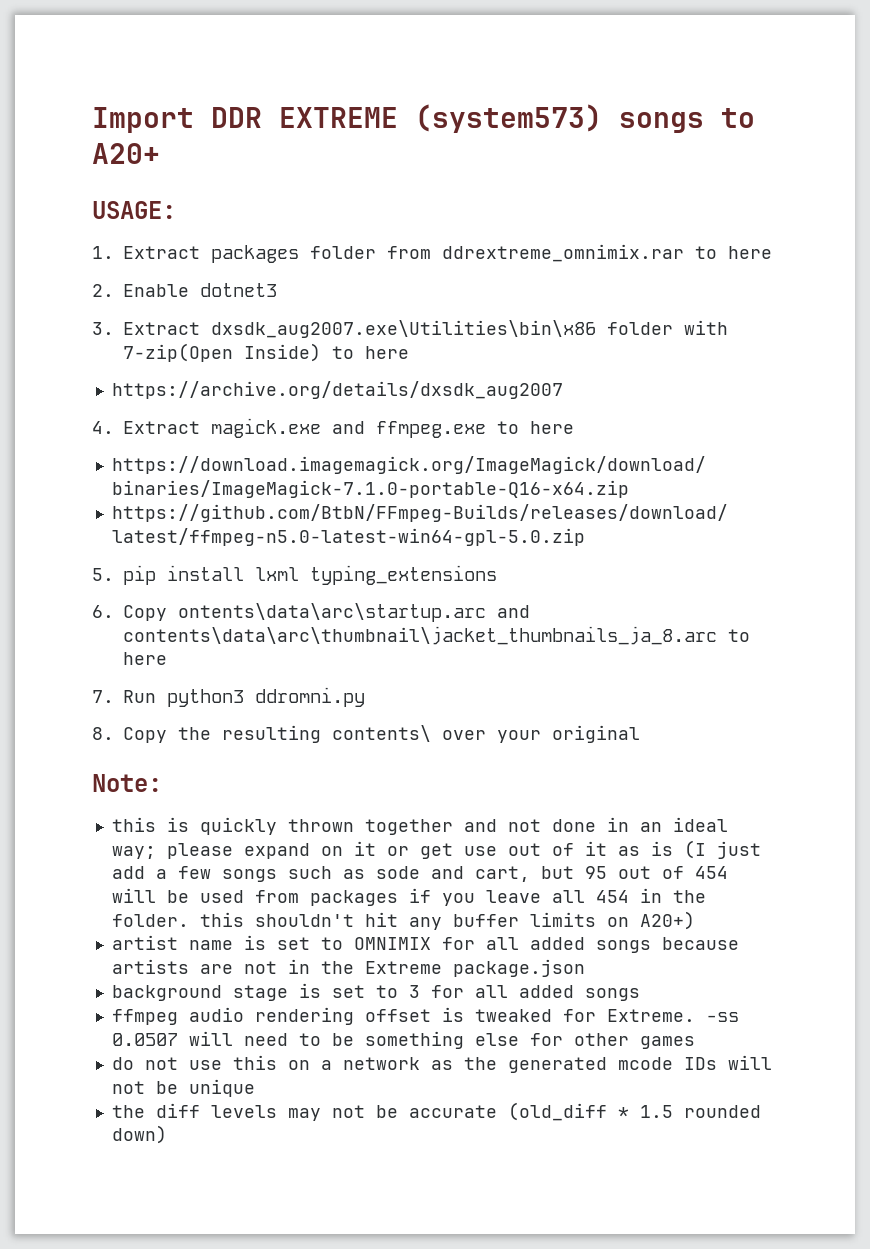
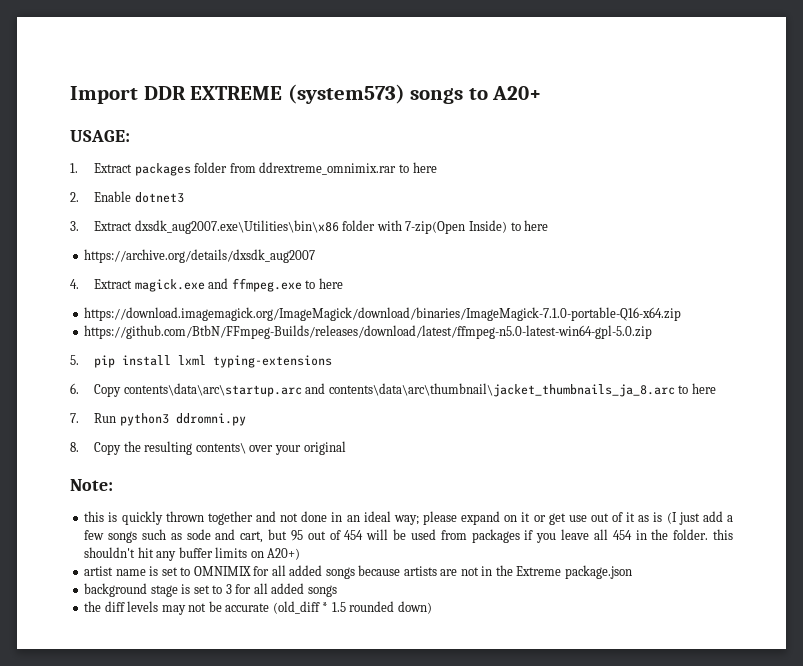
- 5. pip install lxml typing_extensions
+ 5. pip install lxml typing-extensions
- 6. Copy ontents\data\arc\startup.arc and contents\data\arc\thumbnail\jacket_thumbnails_ja_8.arc to here
+ 6. Copy contents\data\arc\startup.arc and contents\data\arc\thumbnail\jacket_thumbnails_ja_8.arc to here
- ffmpeg audio rendering offset is tweaked for Extreme. -ss 0.0507 will need to be something else for other games
- do not use this on a network as the generated mcode IDs will not be unique

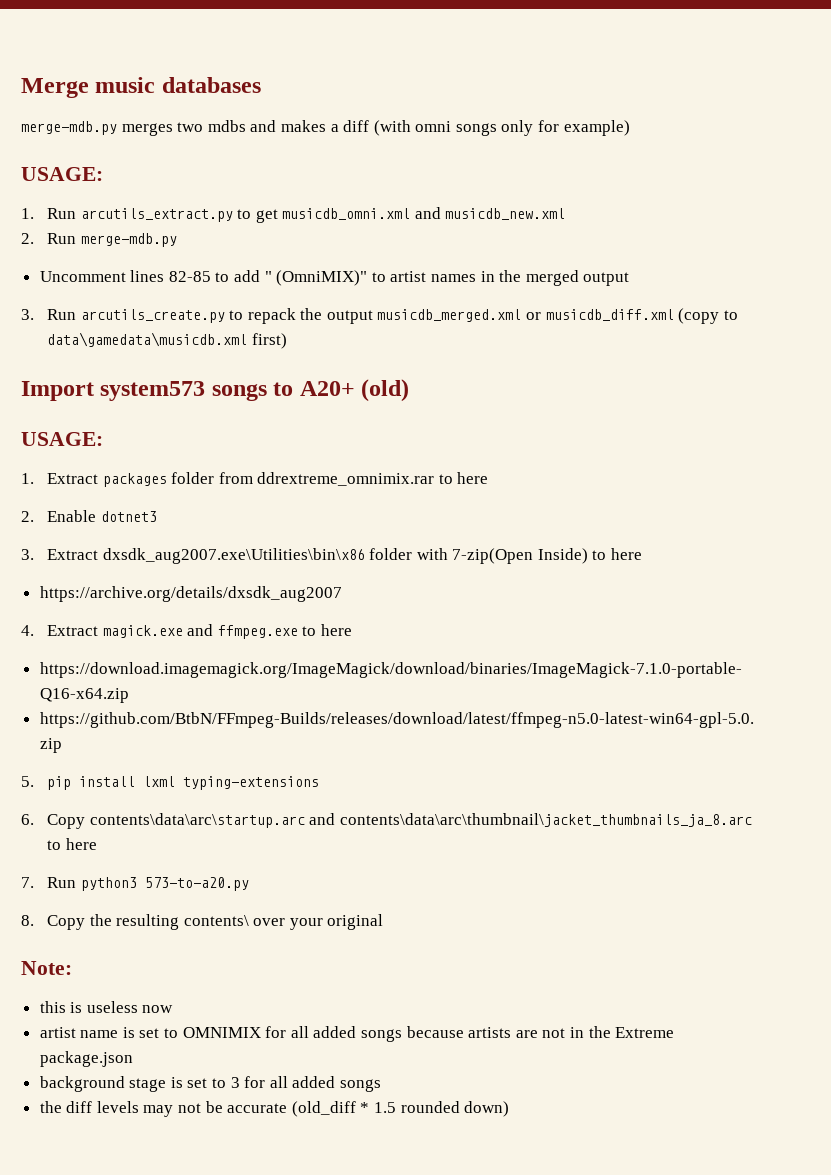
- Import DDR EXTREME (system573) songs to A20+
+ Merge music databases
+ merge-mdb.py merges two mdbs and makes a diff (with omni songs only for example)
+ USAGE:
+ 1. Run arcutils_extract.py to get musicdb_omni.xml and musicdb_new.xml
+ 2. Run merge-mdb.py
+ Uncomment lines 82-85 to add " (OmniMIX)" to artist names in the merged output
+ 3. Run arcutils_create.py to repack the output musicdb_merged.xml or musicdb_diff.xml (copy to data\gamedata\musicdb.xml first)
+ Import system573 songs to A20+ (old)
- 7. Run python3 ddromni.py
+ 7. Run python3 573-to-a20.py
- this is quickly thrown together and not done in an ideal way; please expand on it or get use out of it as is (I just add a few songs such as sode and cart, but 95 out of 454 will be used from packages if you leave all 454 in the folder. this shouldn't hit any buffer limits on A20+)
+ this is useless now

